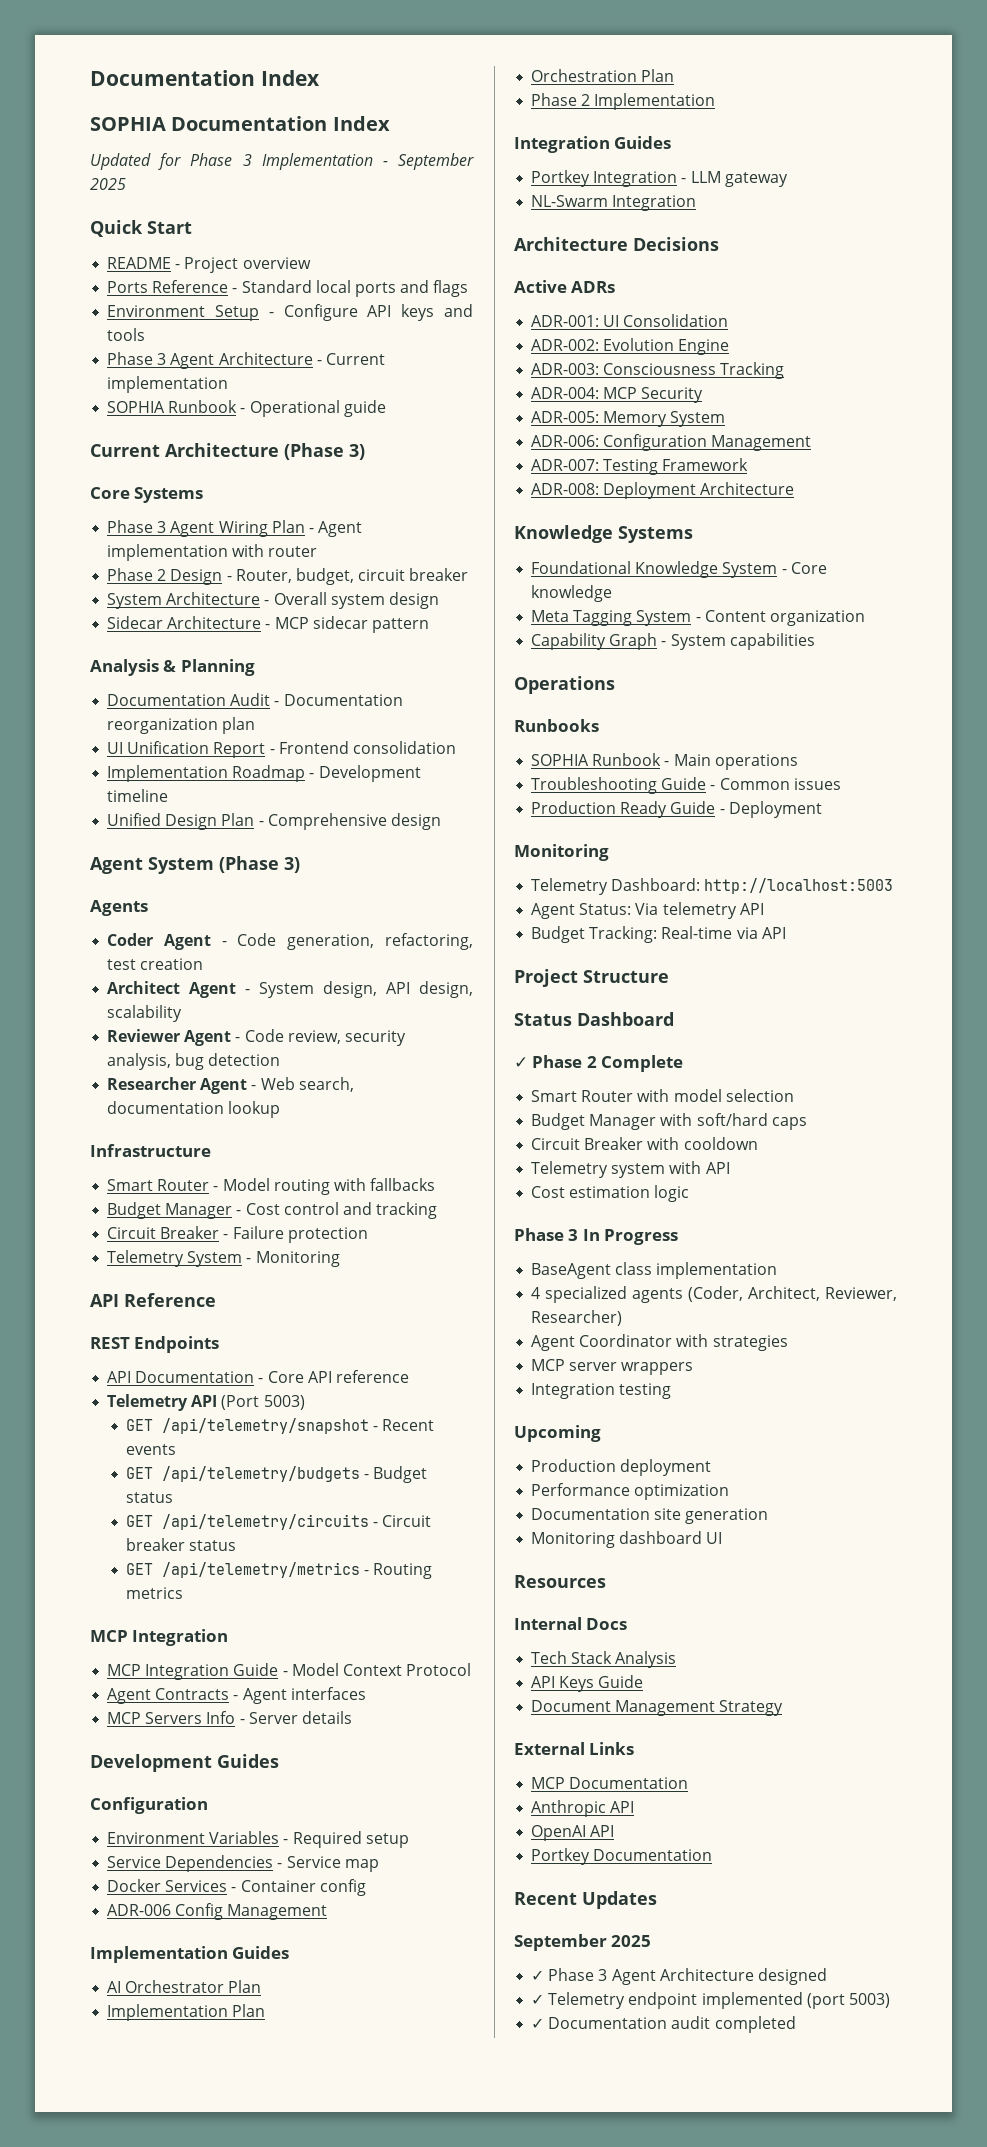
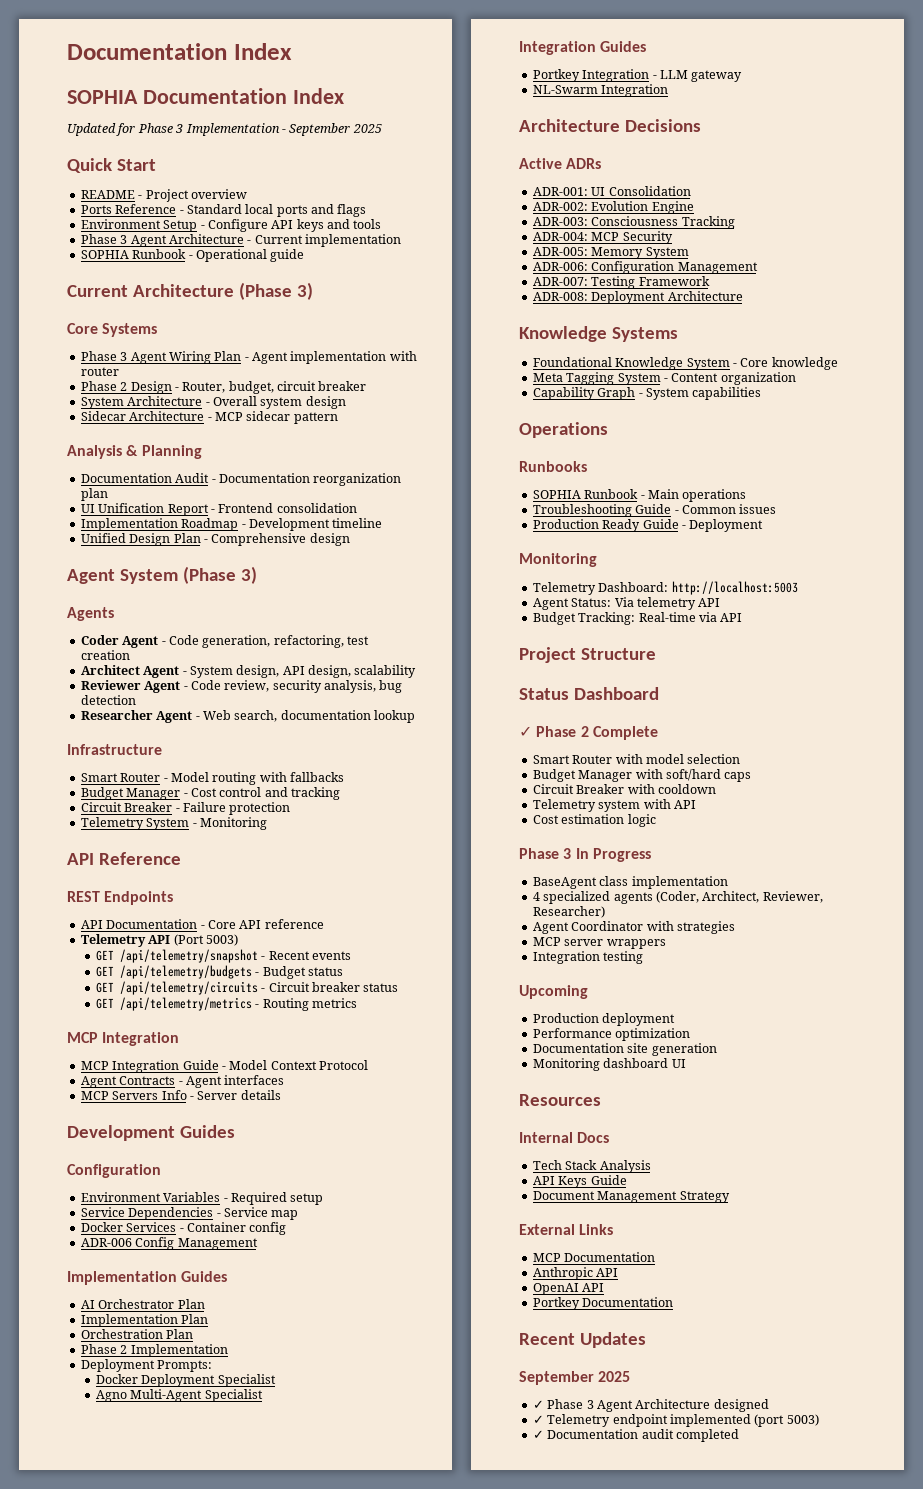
+ Deployment Prompts:
+ Docker Deployment Specialist
+ Agno Multi‑Agent Specialist

